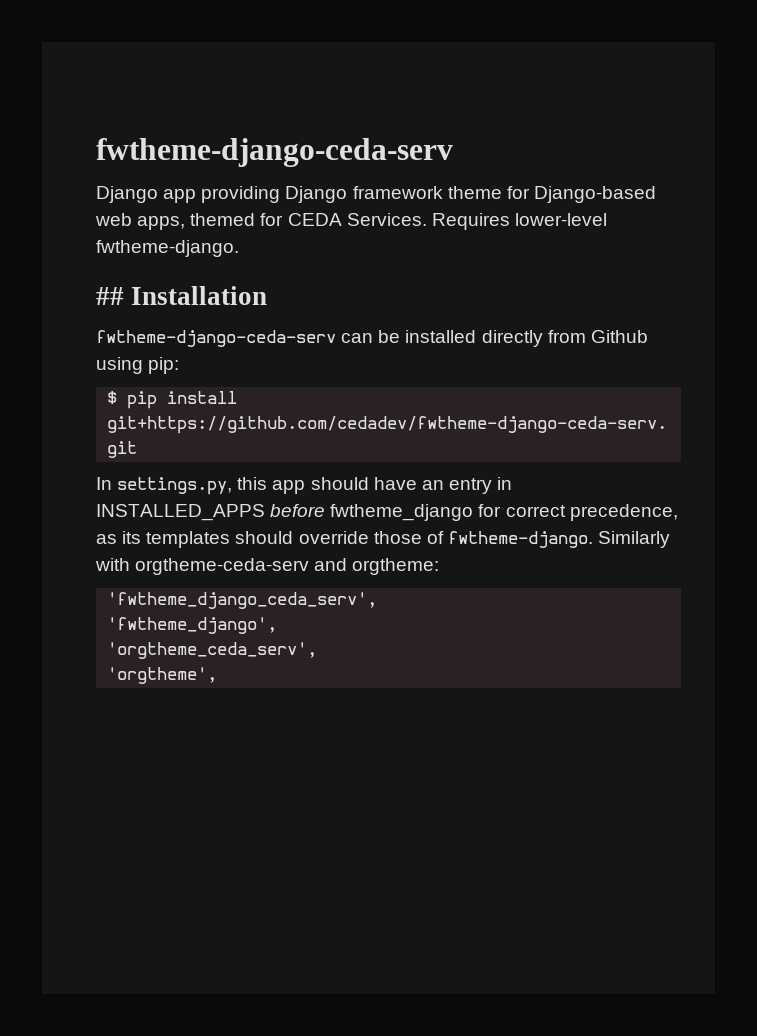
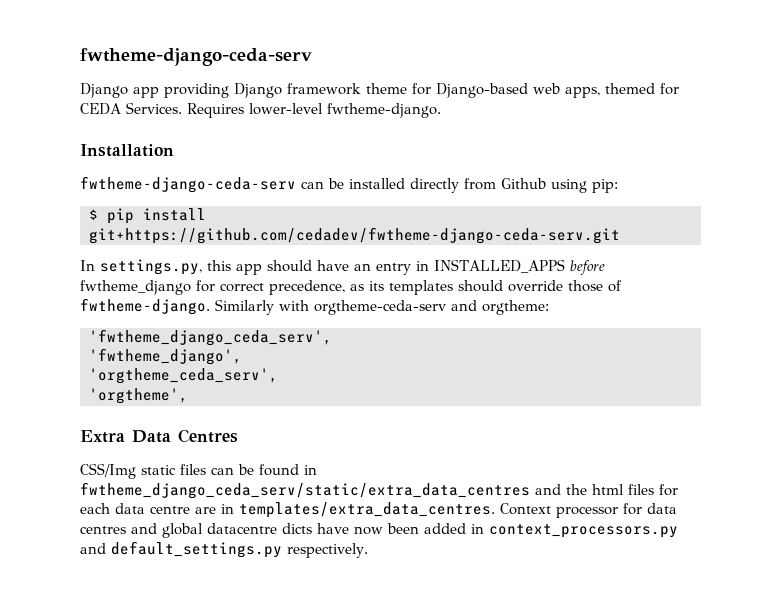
- ## Installation
+ Installation
+ Extra Data Centres
+ CSS/Img static files can be found in fwtheme_django_ceda_serv/static/extra_data_centres and the html files for each data centre are in templates/extra_data_centres. Context processor for data centres and global datacentre dicts have now been added in context_processors.py and default_settings.py respectively.

